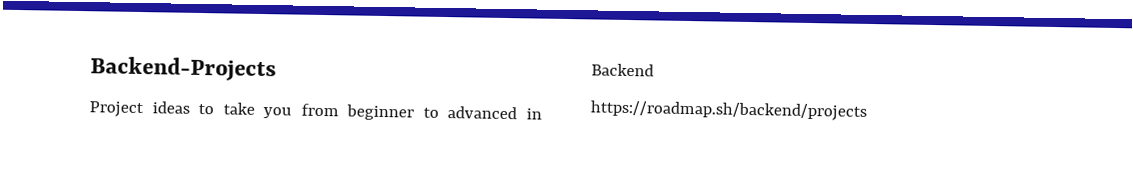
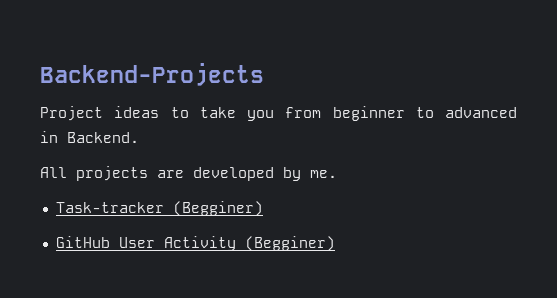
- Project ideas to take you from beginner to advanced in Backend
- https://roadmap.sh/backend/projects
+ Project ideas to take you from beginner to advanced in Backend.
+ All projects are developed by me.
+ Task-tracker (Begginer)
+ GitHub User Activity (Begginer)

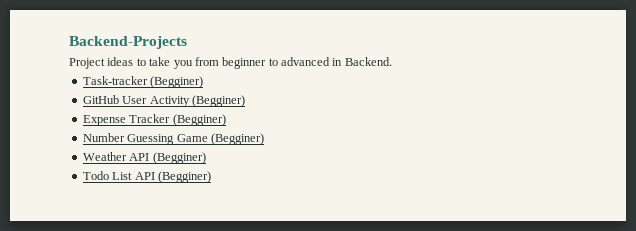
- All projects are developed by me.
+ Expense Tracker (Begginer)
+ Number Guessing Game (Begginer)
+ Weather API (Begginer)
+ Todo List API (Begginer)

